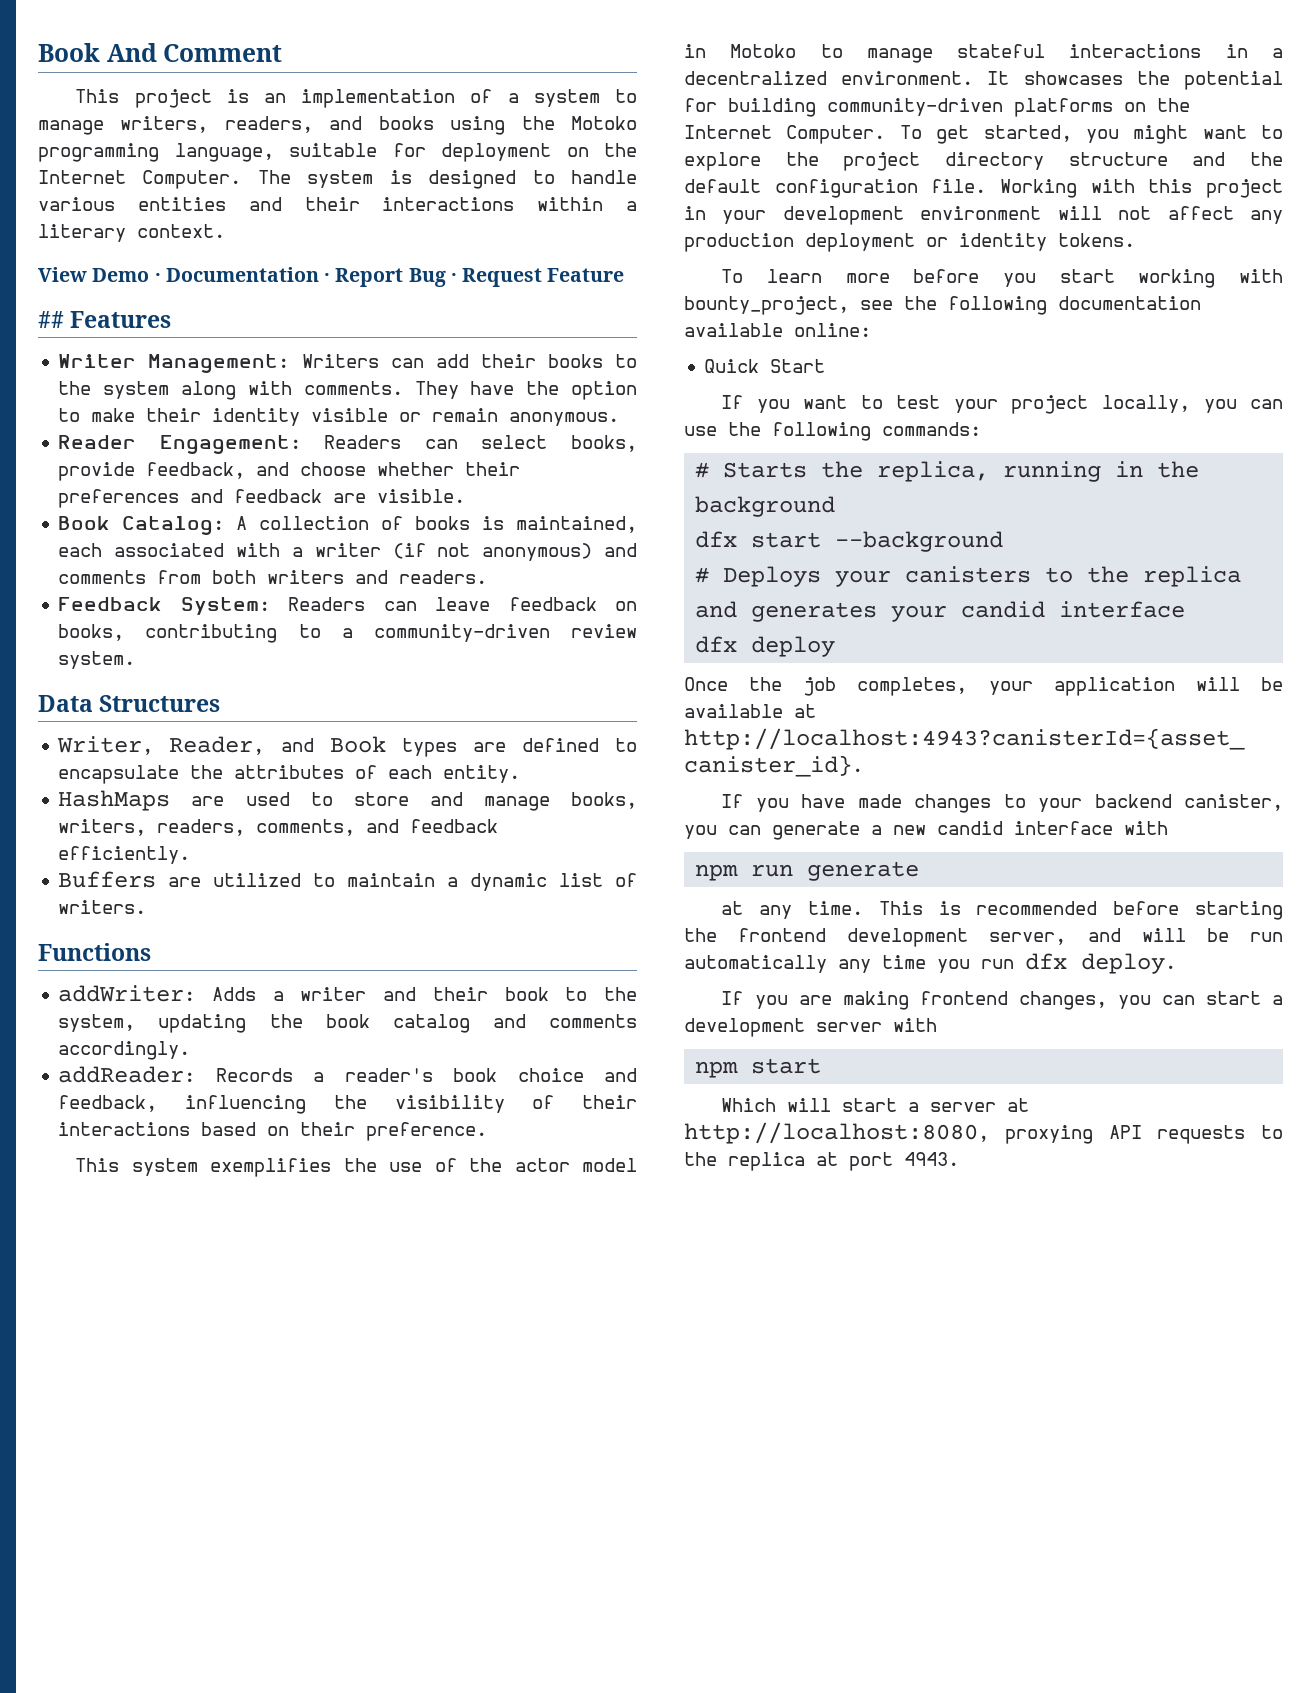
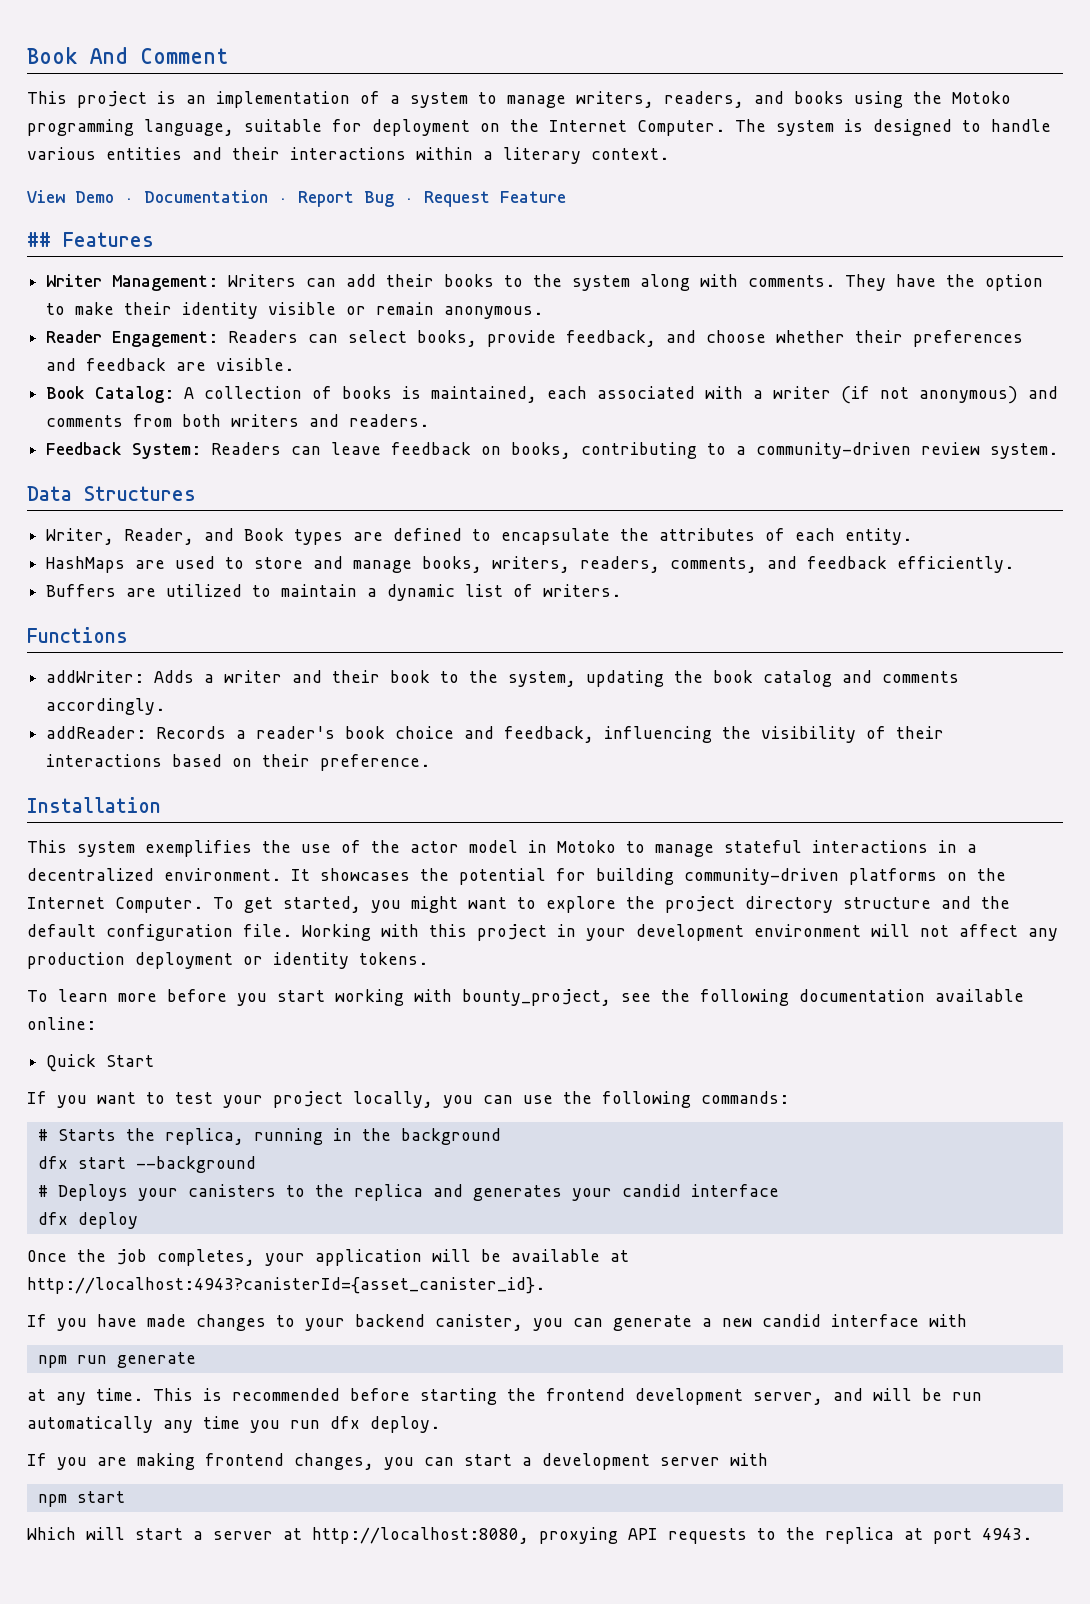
+ Installation

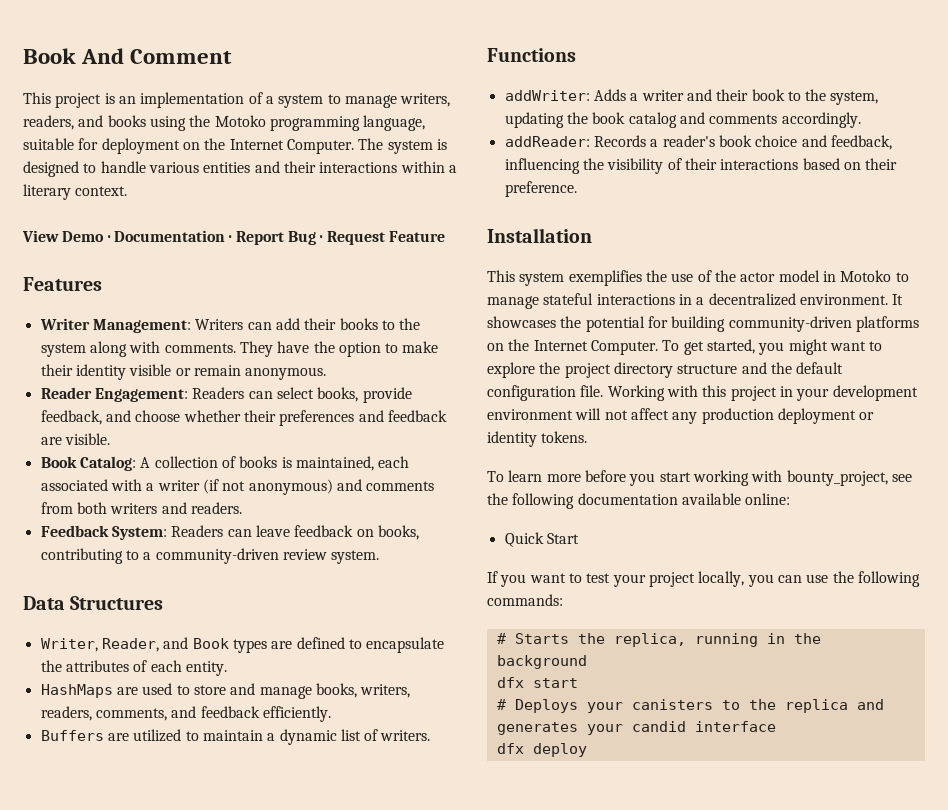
- ## Features
+ Features
- dfx start --background
+ dfx start
- Once the job completes, your application will be available at http://localhost:4943?canisterId={asset_canister_id}.
- If you have made changes to your backend canister, you can generate a new candid interface with
- npm run generate
- at any time. This is recommended before starting the frontend development server, and will be run automatically any time you run dfx deploy.
- If you are making frontend changes, you can start a development server with
- npm start
- Which will start a server at http://localhost:8080, proxying API requests to the replica at port 4943.

